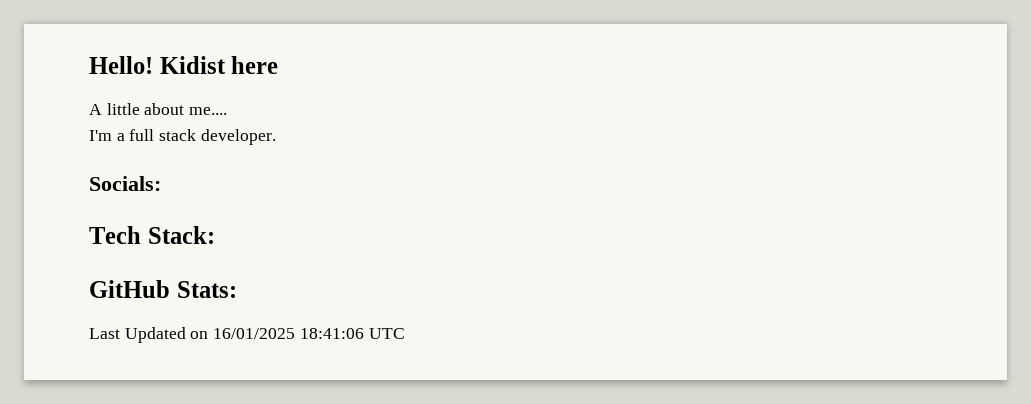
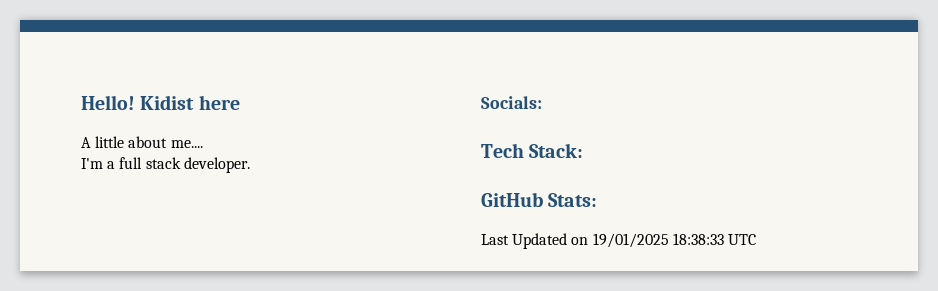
- Last Updated on 16/01/2025 18:41:06 UTC
+ Last Updated on 19/01/2025 18:38:33 UTC

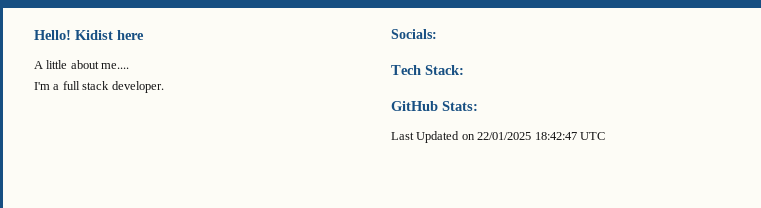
- Last Updated on 19/01/2025 18:38:33 UTC
+ Last Updated on 22/01/2025 18:42:47 UTC

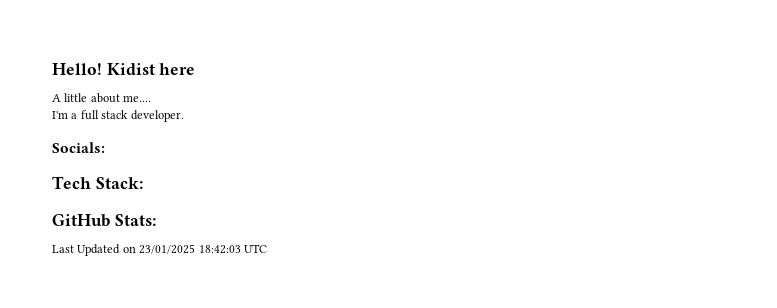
- Last Updated on 22/01/2025 18:42:47 UTC
+ Last Updated on 23/01/2025 18:42:03 UTC

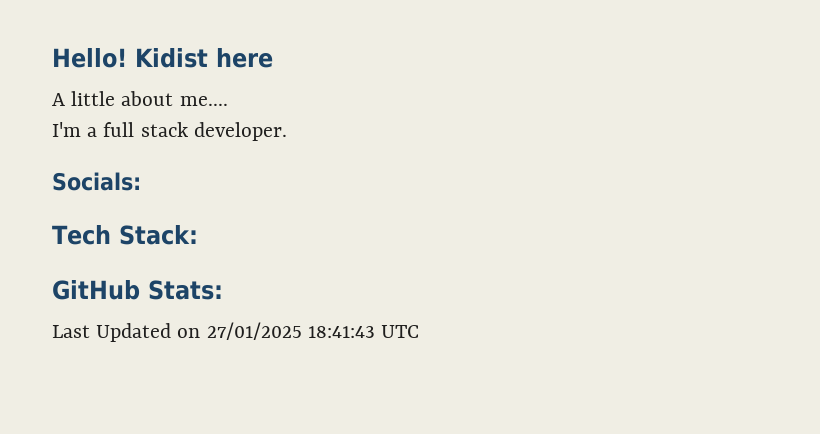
- Last Updated on 23/01/2025 18:42:03 UTC
+ Last Updated on 27/01/2025 18:41:43 UTC

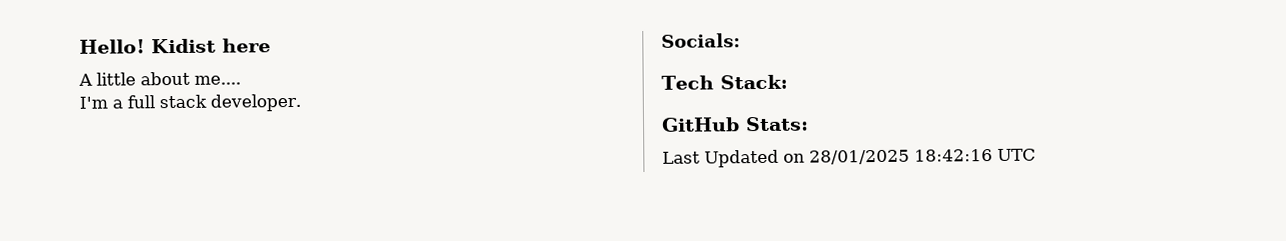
- Last Updated on 27/01/2025 18:41:43 UTC
+ Last Updated on 28/01/2025 18:42:16 UTC

